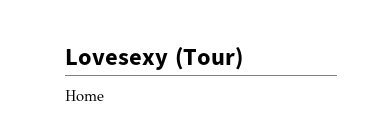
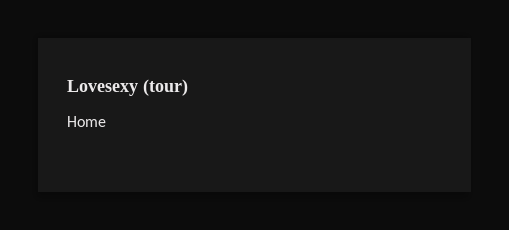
- Lovesexy (Tour)
+ Lovesexy (tour)

